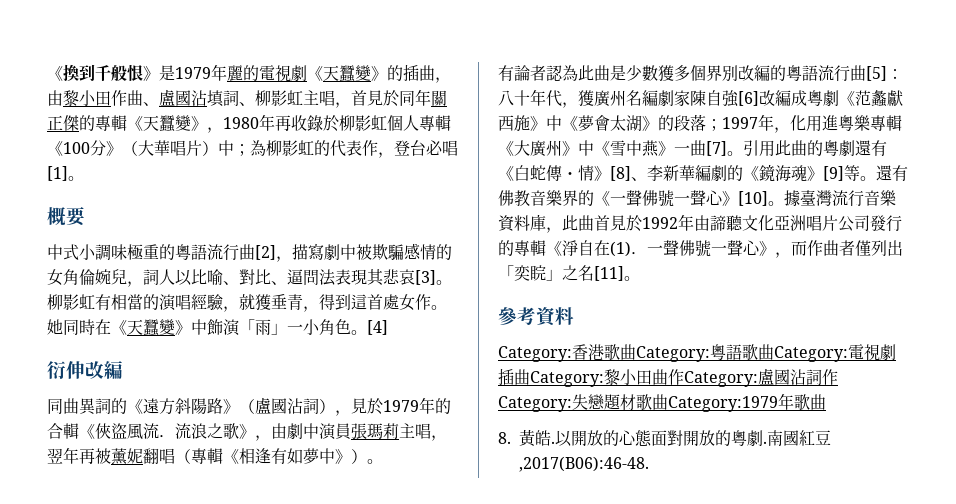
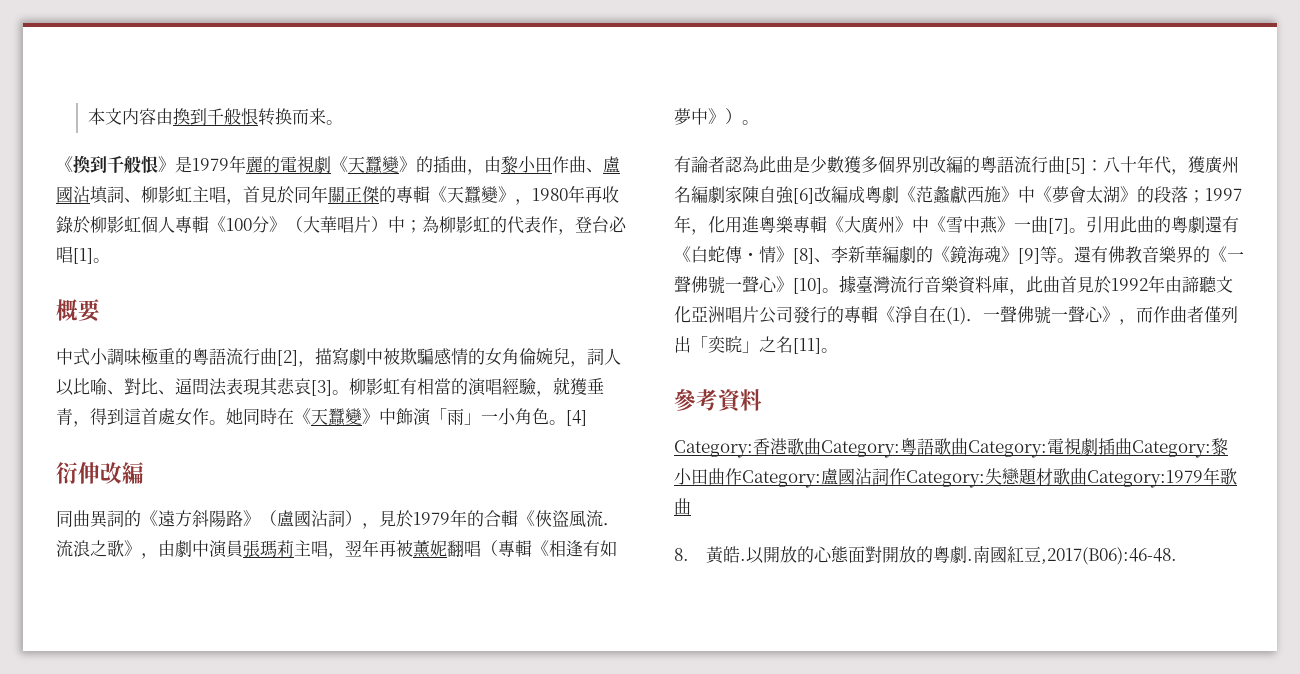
+ 本文内容由換到千般恨转换而来。

